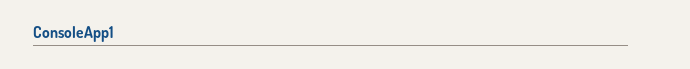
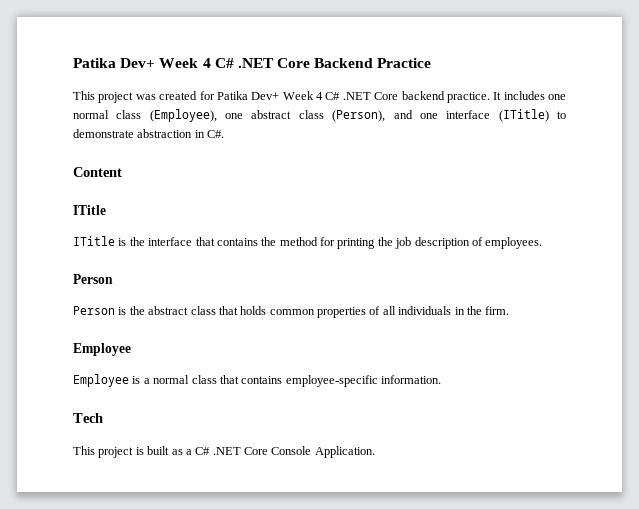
- ConsoleApp1
+ Patika Dev+ Week 4 C# .NET Core Backend Practice
+ This project was created for Patika Dev+ Week 4 C# .NET Core backend practice. It includes one normal class (Employee), one abstract class (Person), and one interface (ITitle) to demonstrate abstraction in C#.
+ Content
+ ITitle
+ ITitle is the interface that contains the method for printing the job description of employees.
+ Person
+ Person is the abstract class that holds common properties of all individuals in the firm.
+ Employee
+ Employee is a normal class that contains employee-specific information.
+ Tech
+ This project is built as a C# .NET Core Console Application.

